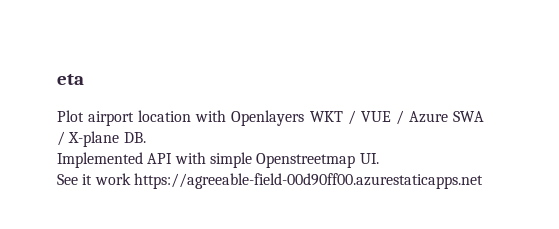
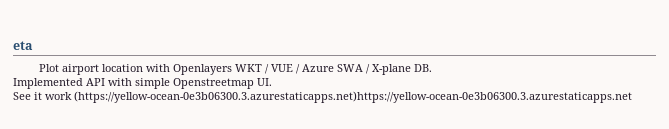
- See it work https://agreeable-field-00d90ff00.azurestaticapps.net
+ See it work (https://yellow-ocean-0e3b06300.3.azurestaticapps.net)https://yellow-ocean-0e3b06300.3.azurestaticapps.net

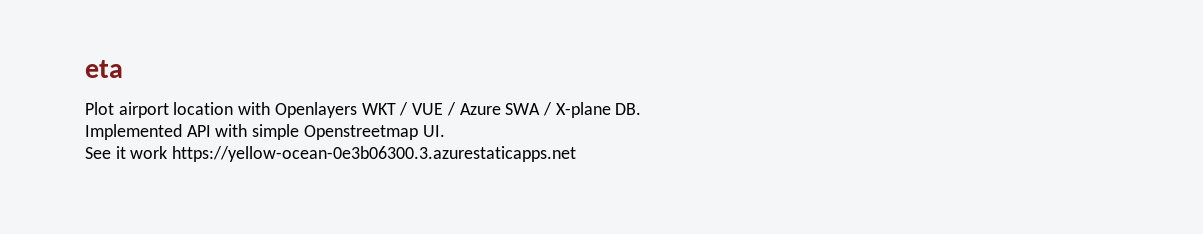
- See it work (https://yellow-ocean-0e3b06300.3.azurestaticapps.net)https://yellow-ocean-0e3b06300.3.azurestaticapps.net
+ See it work https://yellow-ocean-0e3b06300.3.azurestaticapps.net

